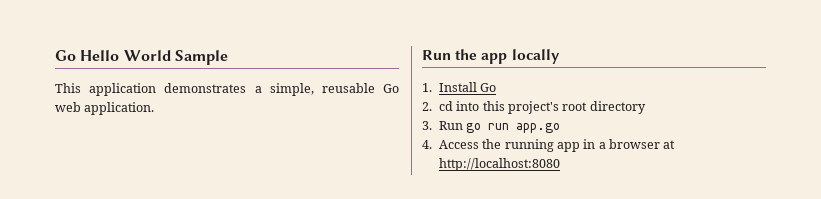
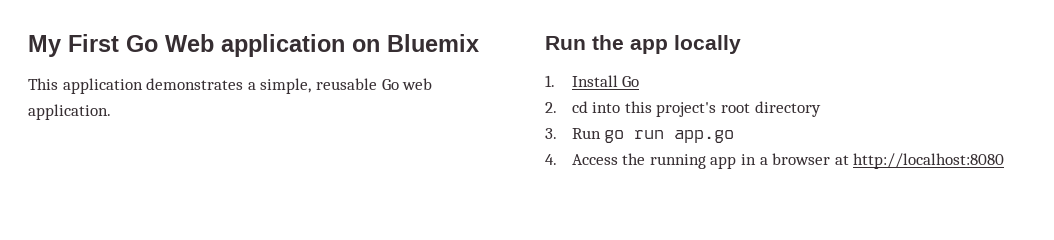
- Go Hello World Sample
+ My First Go Web application on Bluemix

